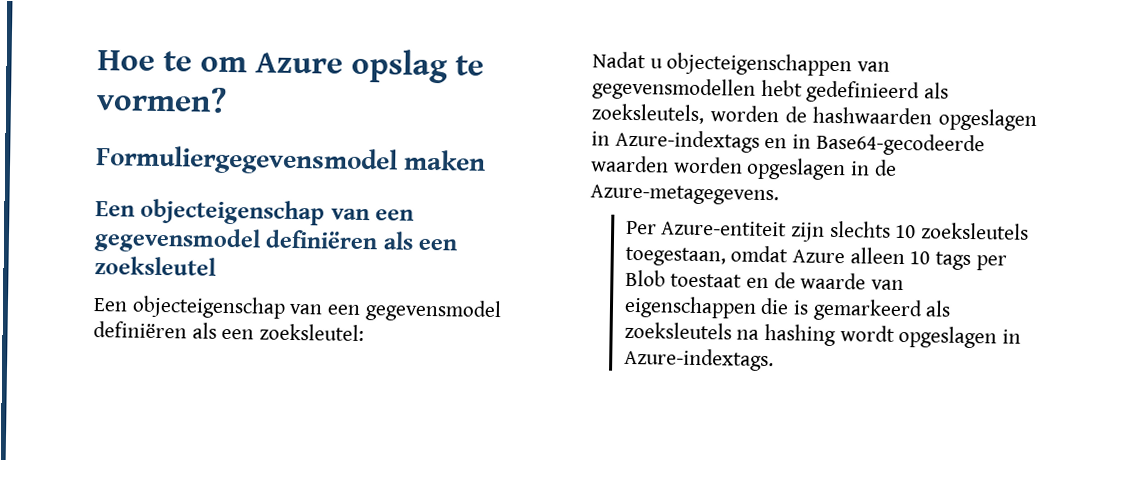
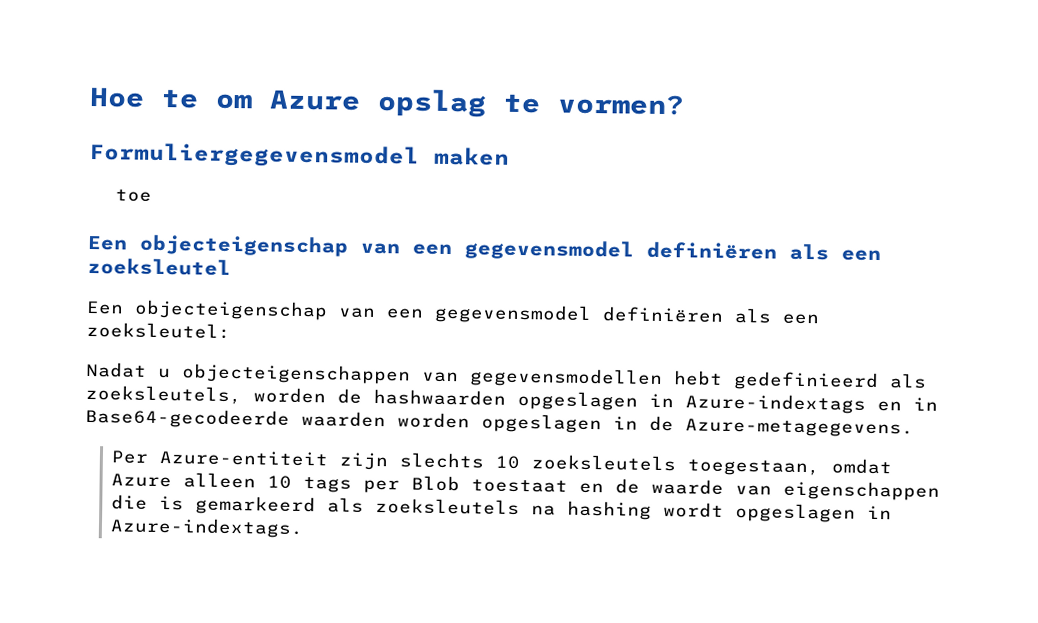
+ toe

